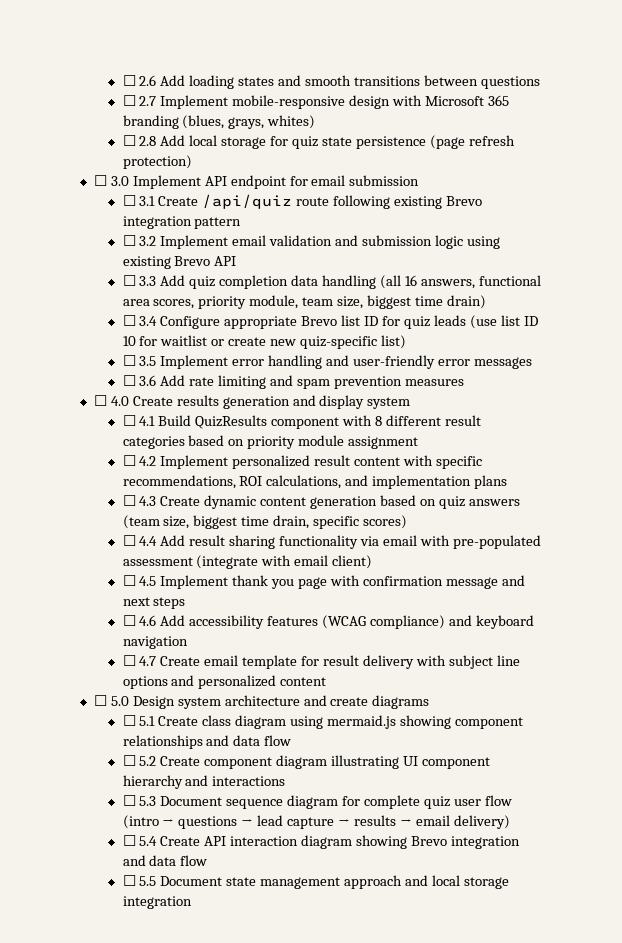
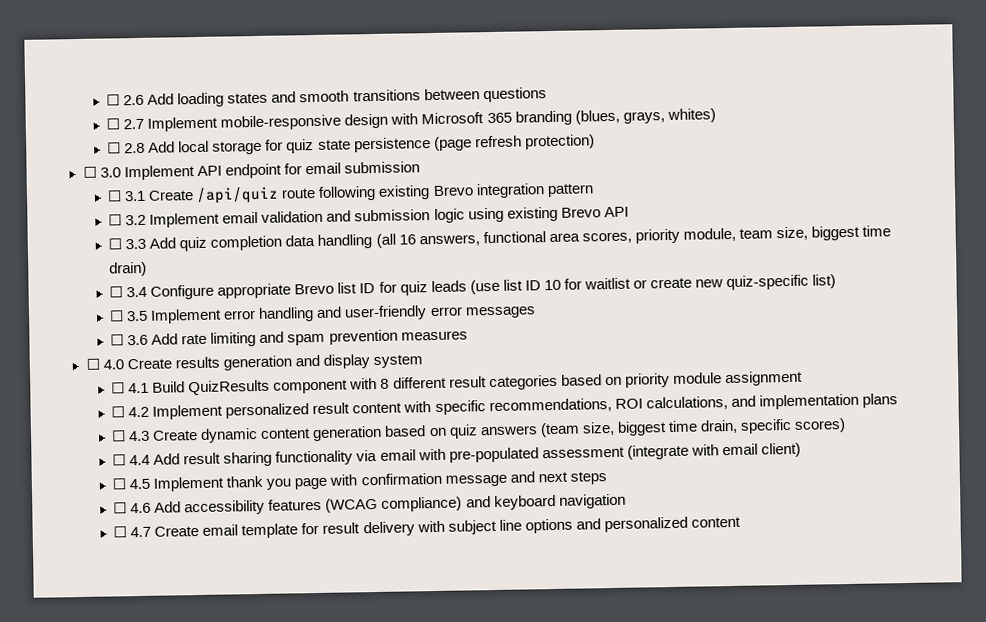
- ☐ 5.0 Design system architecture and create diagrams
- ☐ 5.1 Create class diagram using mermaid.js showing component relationships and data flow
- ☐ 5.2 Create component diagram illustrating UI component hierarchy and interactions
- ☐ 5.3 Document sequence diagram for complete quiz user flow (intro → questions → lead capture → results → email delivery)
- ☐ 5.4 Create API interaction diagram showing Brevo integration and data flow
- ☐ 5.5 Document state management approach and local storage integration

